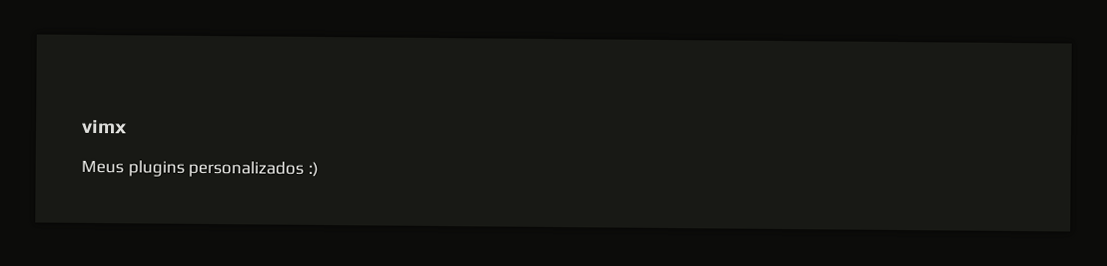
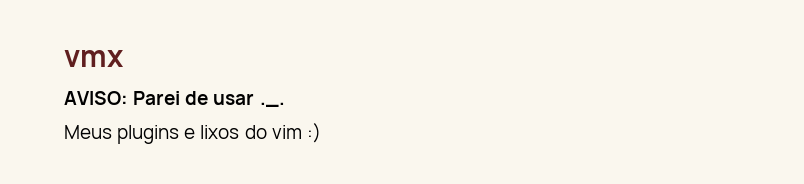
- vimx
- Meus plugins personalizados :)
+ vmx
+ AVISO: Parei de usar ._.
+ Meus plugins e lixos do vim :)

